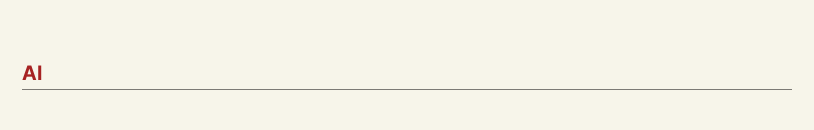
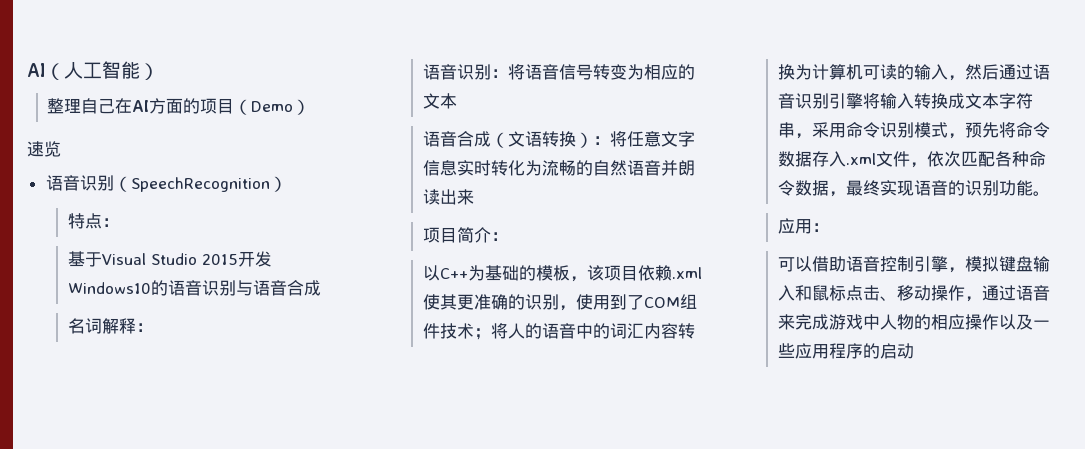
- AI
+ AI（人工智能）
+ 整理自己在AI方面的项目（Demo）
+ 速览
+ 语音识别（SpeechRecognition）
+ 特点：
+ 基于Visual Studio 2015开发Windows10的语音识别与语音合成
+ 名词解释：
+ 语音识别：将语音信号转变为相应的文本
+ 语音合成（文语转换）：将任意文字信息实时转化为流畅的自然语音并朗读出来
+ 项目简介：
+ 以C++为基础的模板，该项目依赖.xml使其更准确的识别，使用到了COM组件技术；将人的语音中的词汇内容转换为计算机可读的输入，然后通过语音识别引擎将输入转换成文本字符串，采用命令识别模式，预先将命令数据存入.xml文件，依次匹配各种命令数据，最终实现语音的识别功能。
+ 应用：
+ 可以借助语音控制引擎，模拟键盘输入和鼠标点击、移动操作，通过语音来完成游戏中人物的相应操作以及一些应用程序的启动

